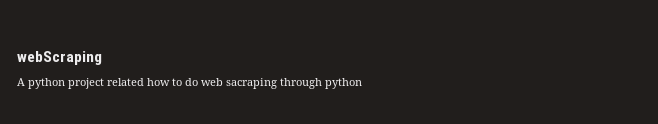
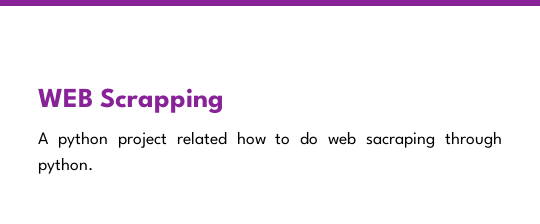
- webScraping
+ WEB Scrapping
- A python project related how to do web sacraping through python
+ A python project related how to do web sacraping through python.

